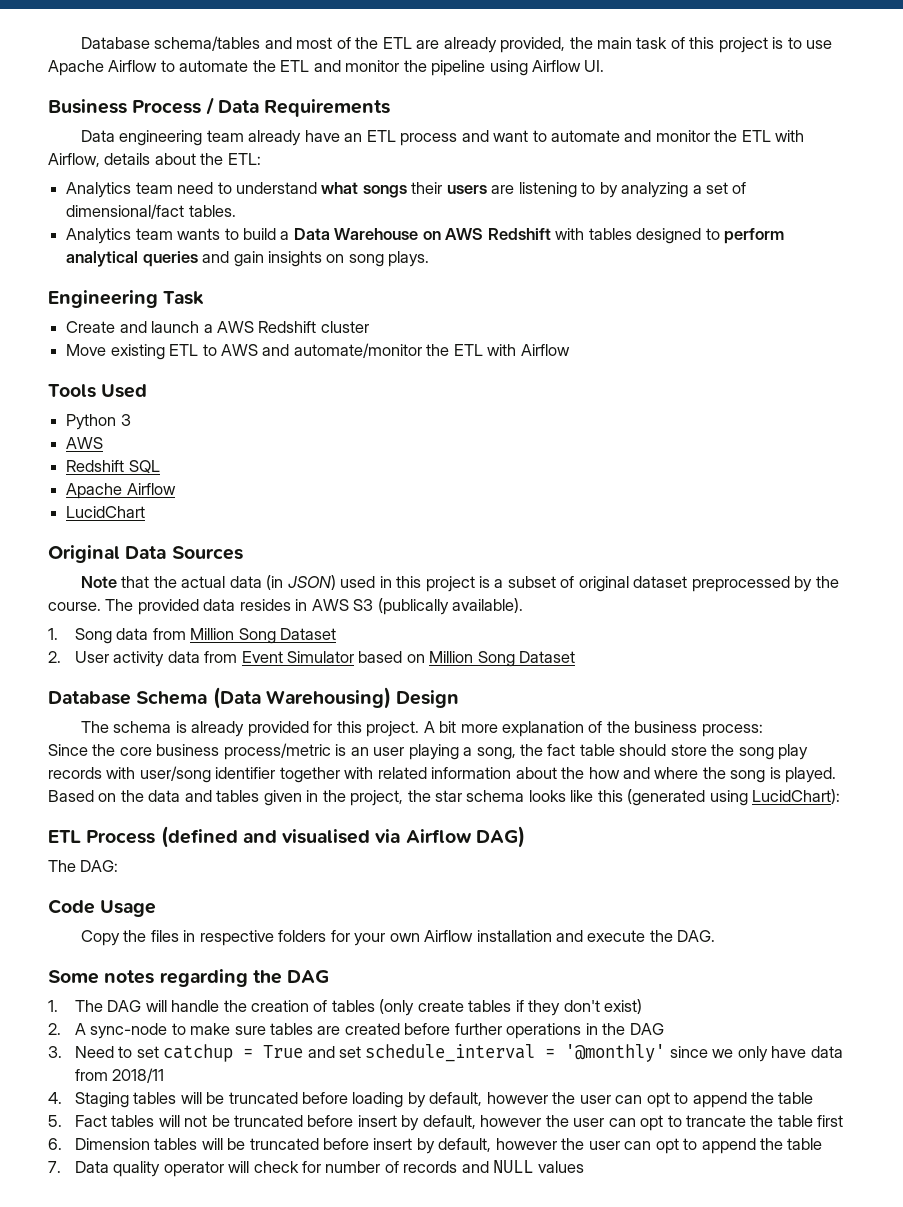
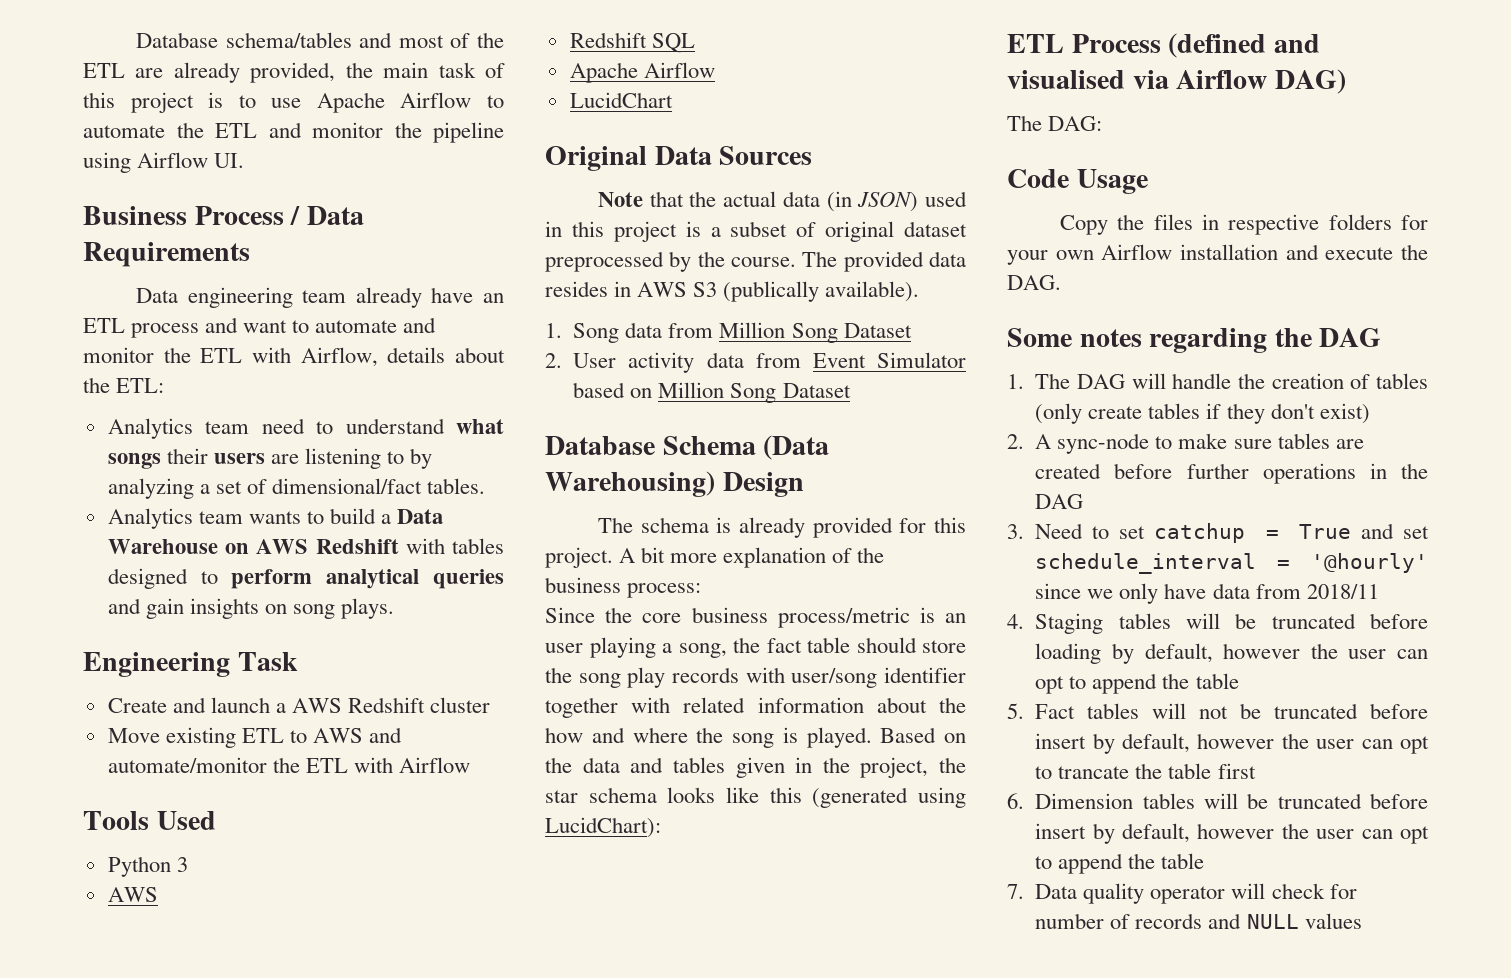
- 3. Need to set catchup = True and set schedule_interval = '@monthly' since we only have data from 2018/11
+ 3. Need to set catchup = True and set schedule_interval = '@hourly' since we only have data from 2018/11

